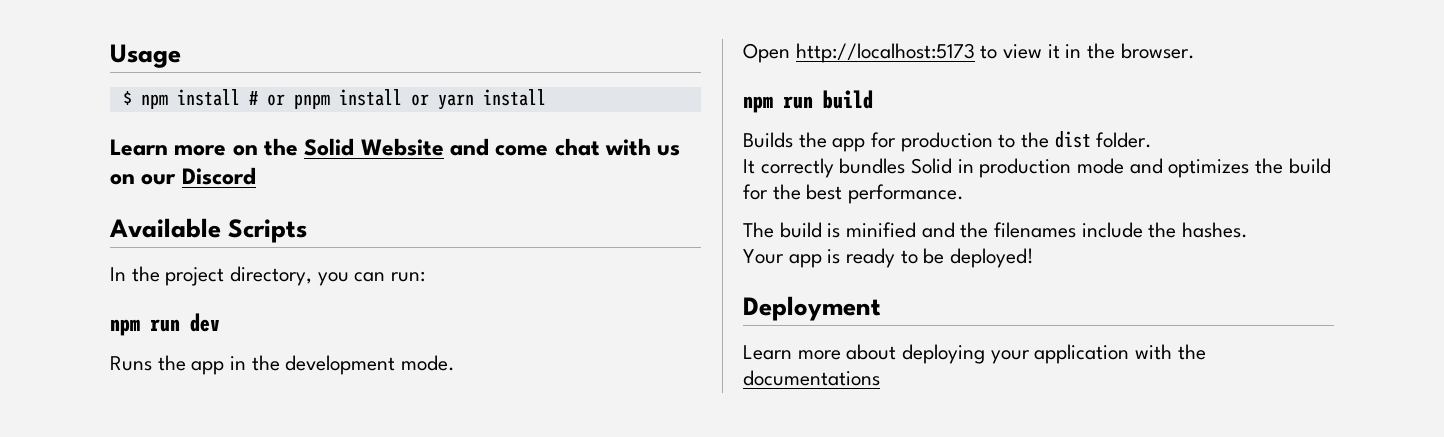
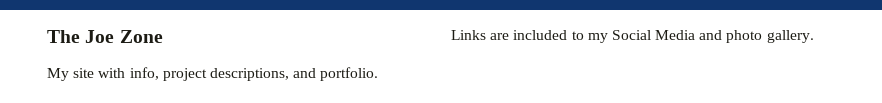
- Usage
- $ npm install # or pnpm install or yarn install
- Learn more on the Solid Website and come chat with us on our Discord
- Available Scripts
- In the project directory, you can run:
- npm run dev
- Runs the app in the development mode.
- Open http://localhost:5173 to view it in the browser.
- npm run build
- Builds the app for production to the dist folder.
- It correctly bundles Solid in production mode and optimizes the build for the best performance.
- The build is minified and the filenames include the hashes.
- Your app is ready to be deployed!
- Deployment
- Learn more about deploying your application with the documentations
+ The Joe Zone
+ My site with info, project descriptions, and portfolio. Links are included to my Social Media and photo gallery.

